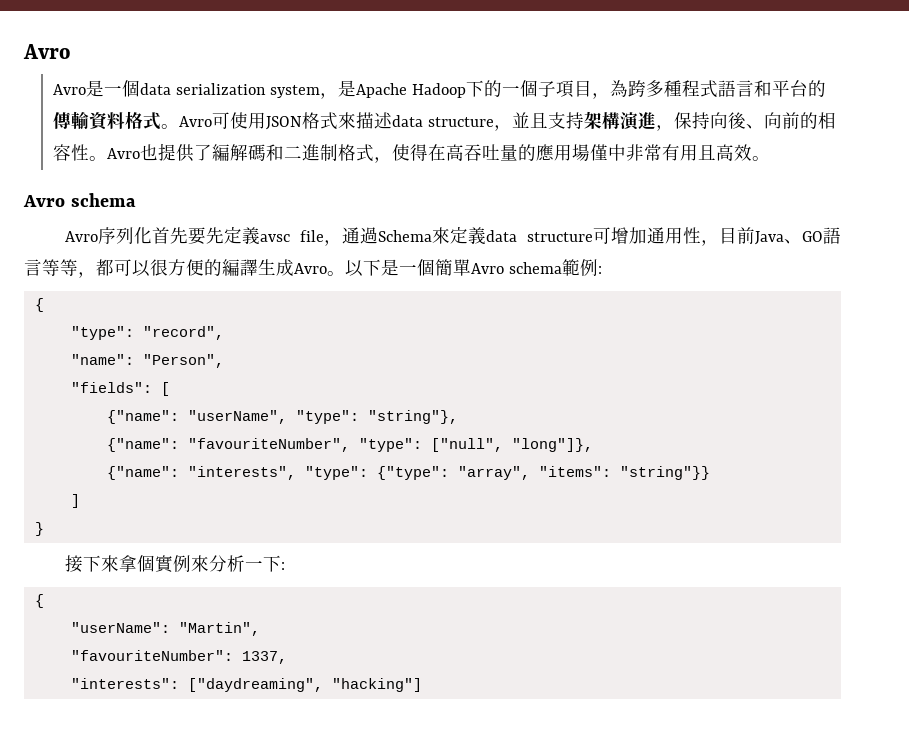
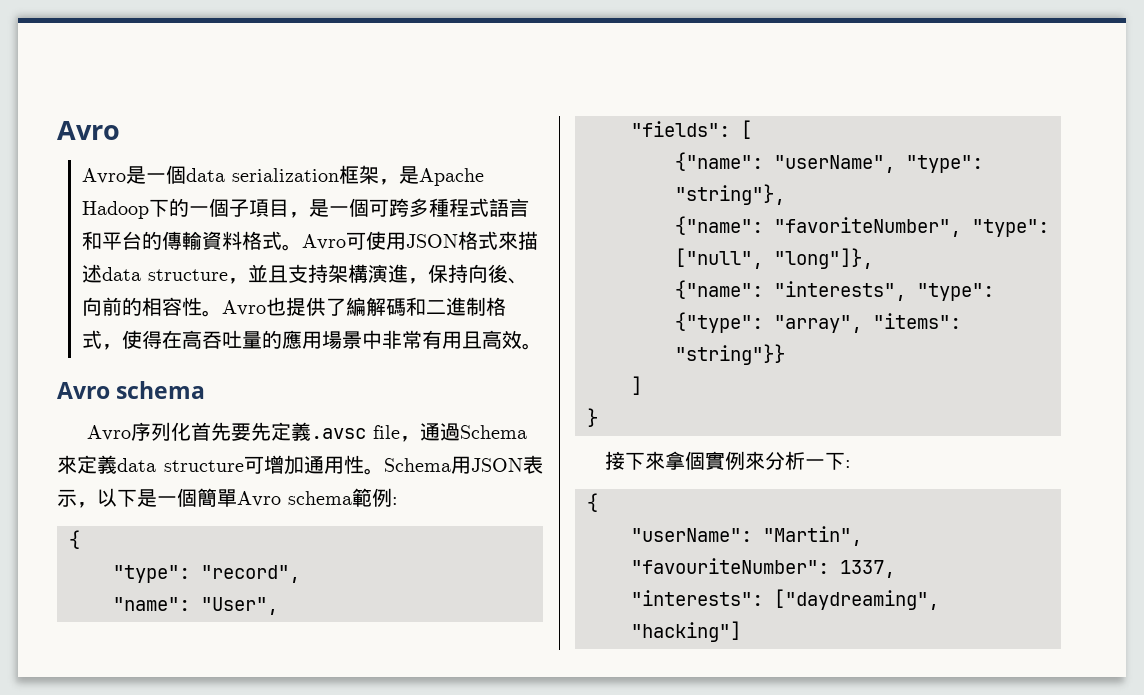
- Avro是一個data serialization system，是Apache Hadoop下的一個子項目，為跨多種程式語言和平台的傳輸資料格式。
+ Avro是一個data serialization框架，是Apache Hadoop下的一個子項目，是一個可跨多種程式語言和平台的傳輸資料格式。
- Avro也提供了編解碼和二進制格式，使得在高吞吐量的應用場僅中非常有用且高效。
+ Avro也提供了編解碼和二進制格式，使得在高吞吐量的應用場景中非常有用且高效。
- Avro序列化首先要先定義avsc file，通過Schema來定義data structure可增加通用性，目前Java、GO語言等等，都可以很方便的編譯生成Avro。以下是一個簡單Avro schema範例:
+ Avro序列化首先要先定義.avsc file，通過Schema來定義data structure可增加通用性。Schema用JSON表示，以下是一個簡單Avro schema範例:
- "name": "Person",
+ "name": "User",
- {"name": "favouriteNumber", "type": ["null", "long"]},
+ {"name": "favoriteNumber", "type": ["null", "long"]},

